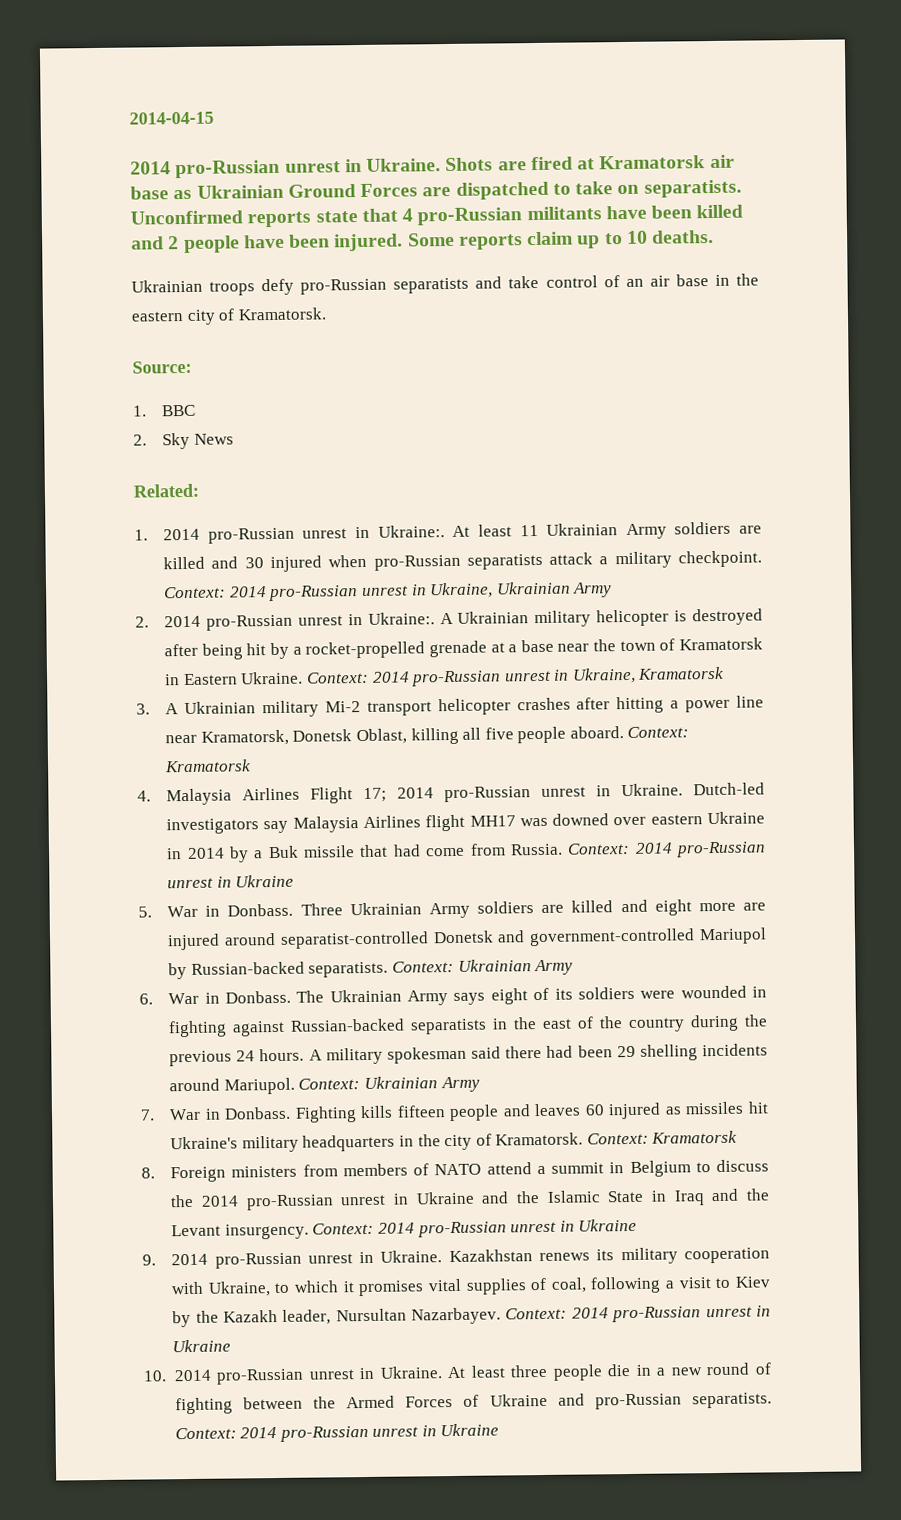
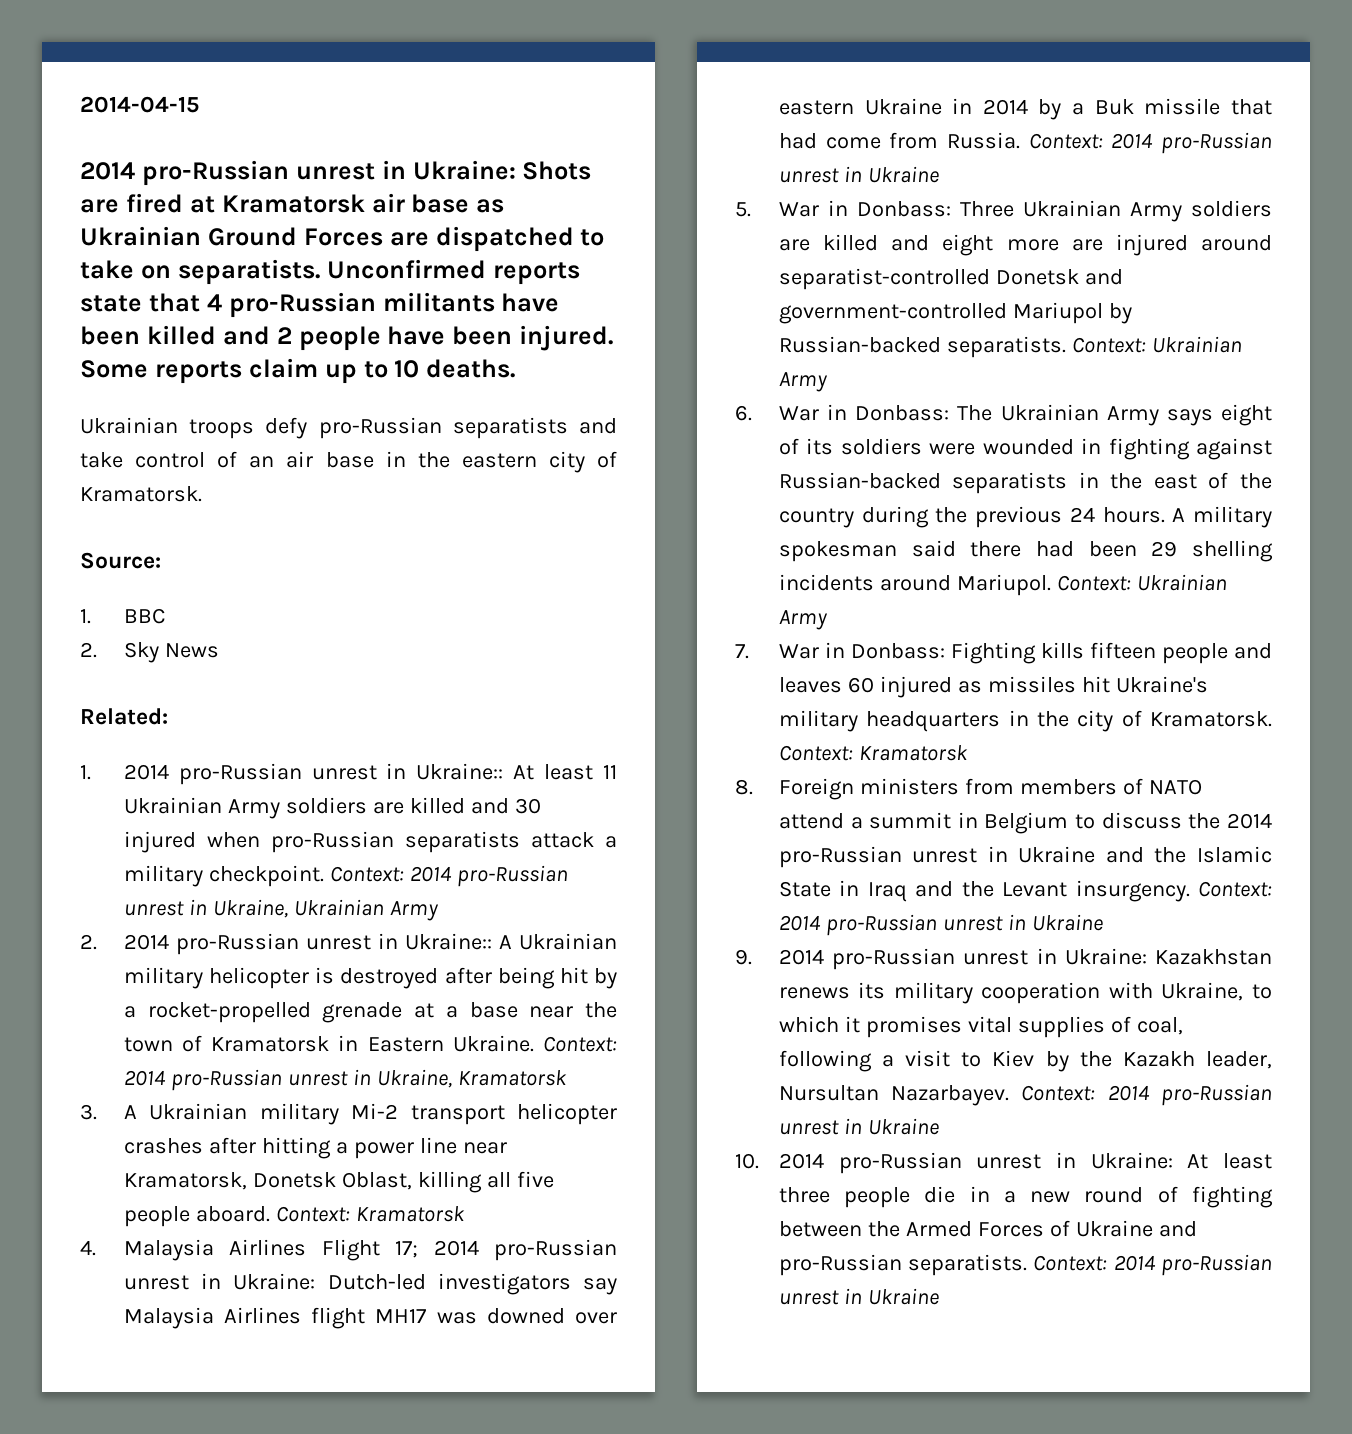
- 2014 pro-Russian unrest in Ukraine. Shots are fired at Kramatorsk air base as Ukrainian Ground Forces are dispatched to take on separatists.
+ 2014 pro-Russian unrest in Ukraine: Shots are fired at Kramatorsk air base as Ukrainian Ground Forces are dispatched to take on separatists.
- 1. 2014 pro-Russian unrest in Ukraine:. At least 11 Ukrainian Army soldiers are killed and 30 injured when pro-Russian separatists attack a military checkpoint.
+ 1. 2014 pro-Russian unrest in Ukraine:: At least 11 Ukrainian Army soldiers are killed and 30 injured when pro-Russian separatists attack a military checkpoint.
- 2. 2014 pro-Russian unrest in Ukraine:. A Ukrainian military helicopter is destroyed after being hit by a rocket-propelled grenade at a base near the town of Kramatorsk in Eastern Ukraine.
+ 2. 2014 pro-Russian unrest in Ukraine:: A Ukrainian military helicopter is destroyed after being hit by a rocket-propelled grenade at a base near the town of Kramatorsk in Eastern Ukraine.
- 4. Malaysia Airlines Flight 17; 2014 pro-Russian unrest in Ukraine. Dutch-led investigators say Malaysia Airlines flight MH17 was downed over eastern Ukraine in 2014 by a Buk missile that had come from Russia.
+ 4. Malaysia Airlines Flight 17; 2014 pro-Russian unrest in Ukraine: Dutch-led investigators say Malaysia Airlines flight MH17 was downed over eastern Ukraine in 2014 by a Buk missile that had come from Russia.
- 5. War in Donbass. Three Ukrainian Army soldiers are killed and eight more are injured around separatist-controlled Donetsk and government-controlled Mariupol by Russian-backed separatists.
+ 5. War in Donbass: Three Ukrainian Army soldiers are killed and eight more are injured around separatist-controlled Donetsk and government-controlled Mariupol by Russian-backed separatists.
- 6. War in Donbass. The Ukrainian Army says eight of its soldiers were wounded in fighting against Russian-backed separatists in the east of the country during the previous 24 hours.
+ 6. War in Donbass: The Ukrainian Army says eight of its soldiers were wounded in fighting against Russian-backed separatists in the east of the country during the previous 24 hours.
- 7. War in Donbass. Fighting kills fifteen people and leaves 60 injured as missiles hit Ukraine's military headquarters in the city of Kramatorsk.
+ 7. War in Donbass: Fighting kills fifteen people and leaves 60 injured as missiles hit Ukraine's military headquarters in the city of Kramatorsk.
- 9. 2014 pro-Russian unrest in Ukraine. Kazakhstan renews its military cooperation with Ukraine, to which it promises vital supplies of coal, following a visit to Kiev by the Kazakh leader, Nursultan Nazarbayev.
+ 9. 2014 pro-Russian unrest in Ukraine: Kazakhstan renews its military cooperation with Ukraine, to which it promises vital supplies of coal, following a visit to Kiev by the Kazakh leader, Nursultan Nazarbayev.
- 10. 2014 pro-Russian unrest in Ukraine. At least three people die in a new round of fighting between the Armed Forces of Ukraine and pro-Russian separatists.
+ 10. 2014 pro-Russian unrest in Ukraine: At least three people die in a new round of fighting between the Armed Forces of Ukraine and pro-Russian separatists.

